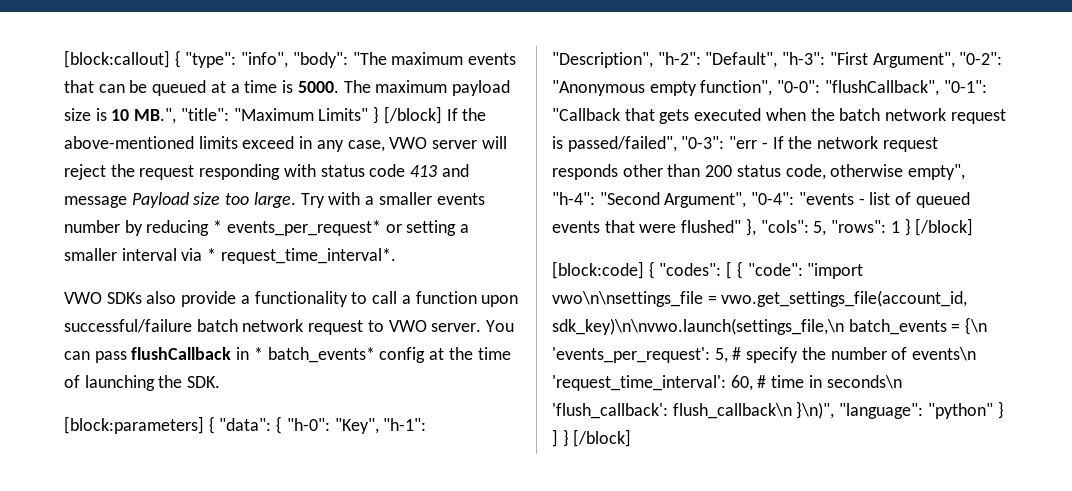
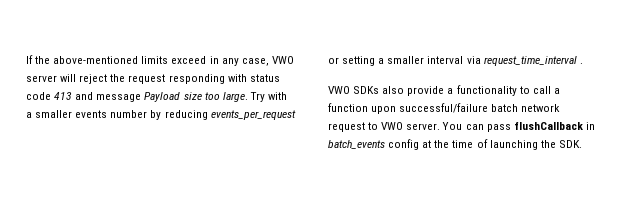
- [block:callout] { "type": "info", "body": "The maximum events that can be queued at a time is 5000. The maximum payload size is 10 MB.", "title": "Maximum Limits" } [/block] If the above-mentioned limits exceed in any case, VWO server will reject the request responding with status code 413 and message Payload size too large.
+ If the above-mentioned limits exceed in any case, VWO server will reject the request responding with status code 413 and message Payload size too large.
- Try with a smaller events number by reducing * events_per_request* or setting a smaller interval via * request_time_interval*.
+ Try with a smaller events number by reducing events_per_request or setting a smaller interval via request_time_interval .
- You can pass flushCallback in * batch_events* config at the time of launching the SDK.
+ You can pass flushCallback in batch_events config at the time of launching the SDK.
- [block:parameters] { "data": { "h-0": "Key", "h-1": "Description", "h-2": "Default", "h-3": "First Argument", "0-2": "Anonymous empty function", "0-0": "flushCallback", "0-1": "Callback that gets executed when the batch network request is passed/failed", "0-3": "err - If the network request responds other than 200 status code, otherwise empty", "h-4": "Second Argument", "0-4": "events - list of queued events that were flushed" }, "cols": 5, "rows": 1 } [/block]
- [block:code] { "codes": [ { "code": "import vwo\n\nsettings_file = vwo.get_settings_file(account_id, sdk_key)\n\nvwo.launch(settings_file,\n batch_events = {\n 'events_per_request': 5, # specify the number of events\n 'request_time_interval': 60, # time in seconds\n 'flush_callback': flush_callback\n }\n)", "language": "python" } ] } [/block]

